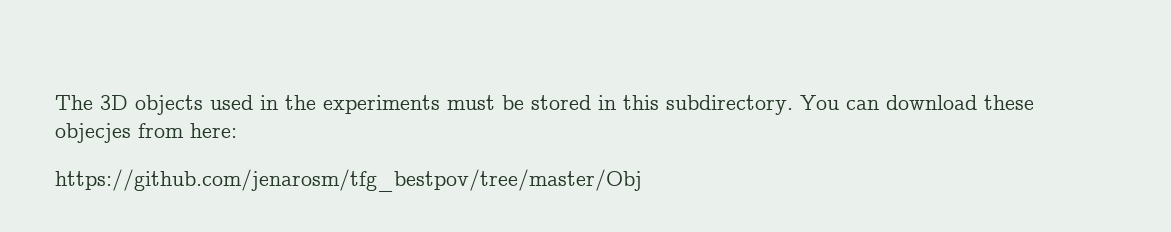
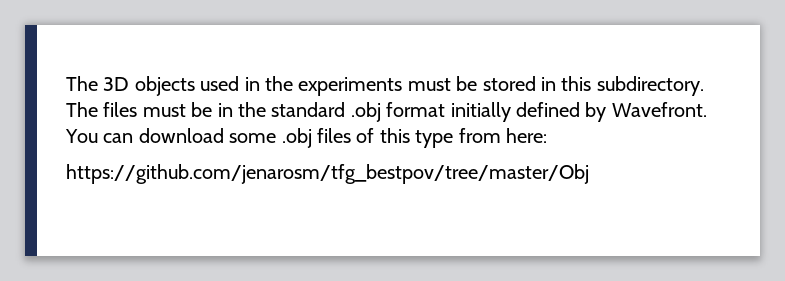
- You can download these objecjes from here:
+ The files must be in the standard .obj format initially defined by Wavefront. You can download some .obj files of this type from here:

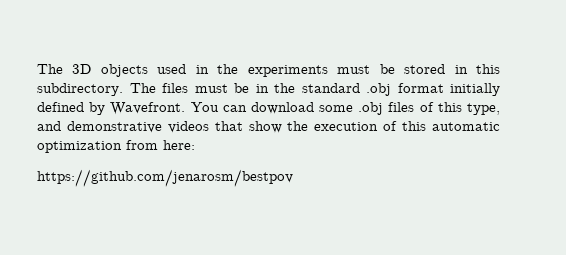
- You can download some .obj files of this type from here:
+ You can download some .obj files of this type, and demonstrative videos that show the execution of this automatic optimization from here:
- https://github.com/jenarosm/tfg_bestpov/tree/master/Obj
+ https://github.com/jenarosm/bestpov

